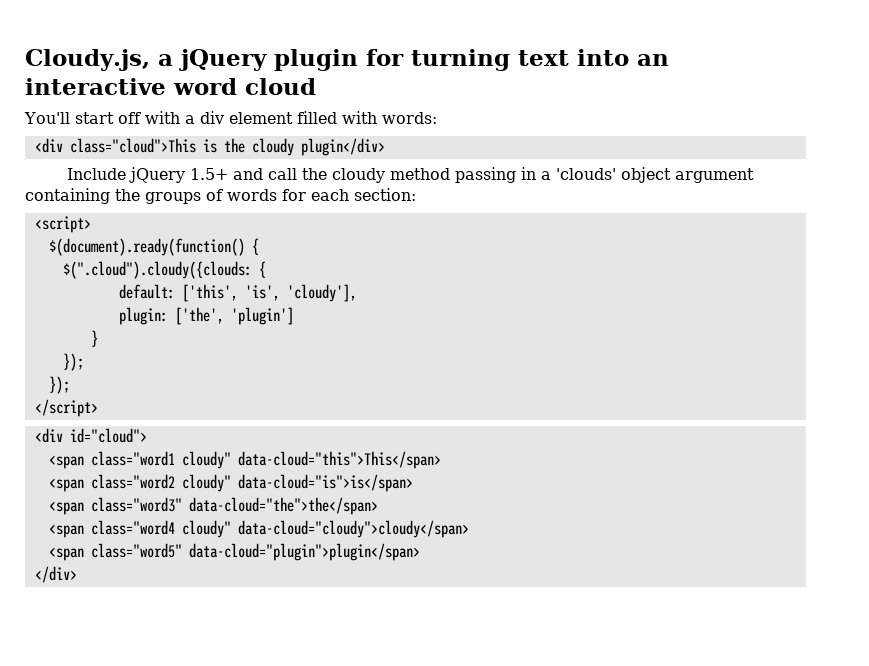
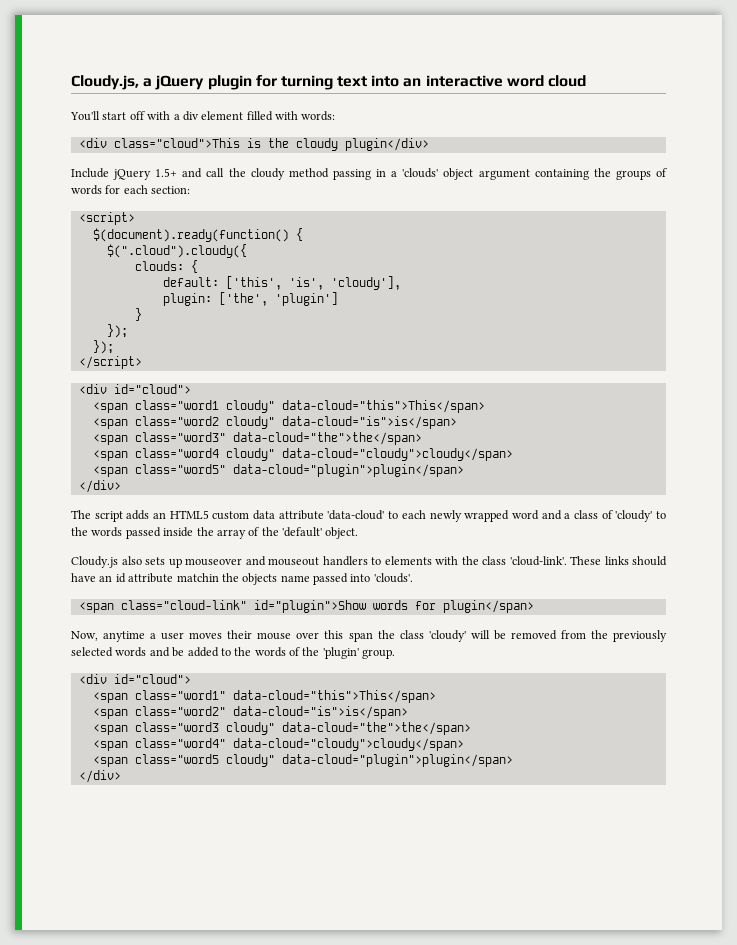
- $(".cloud").cloudy({clouds: {
+ $(".cloud").cloudy({
+ clouds: {
+ The script adds an HTML5 custom data attribute 'data-cloud' to each newly wrapped word and a class of 'cloudy' to the words passed inside the array of the 'default' object.
+ Cloudy.js also sets up mouseover and mouseout handlers to elements with the class 'cloud-link'. These links should have an id attribute matchin the objects name passed into 'clouds'.
+ <span class="cloud-link" id="plugin">Show words for plugin</span>
+ Now, anytime a user moves their mouse over this span the class 'cloudy' will be removed from the previously selected words and be added to the words of the 'plugin' group.
+ <div id="cloud">
+ <span class="word1" data-cloud="this">This</span>
+ <span class="word2" data-cloud="is">is</span>
+ <span class="word3 cloudy" data-cloud="the">the</span>
+ <span class="word4" data-cloud="cloudy">cloudy</span>
+ <span class="word5 cloudy" data-cloud="plugin">plugin</span>
+ </div>

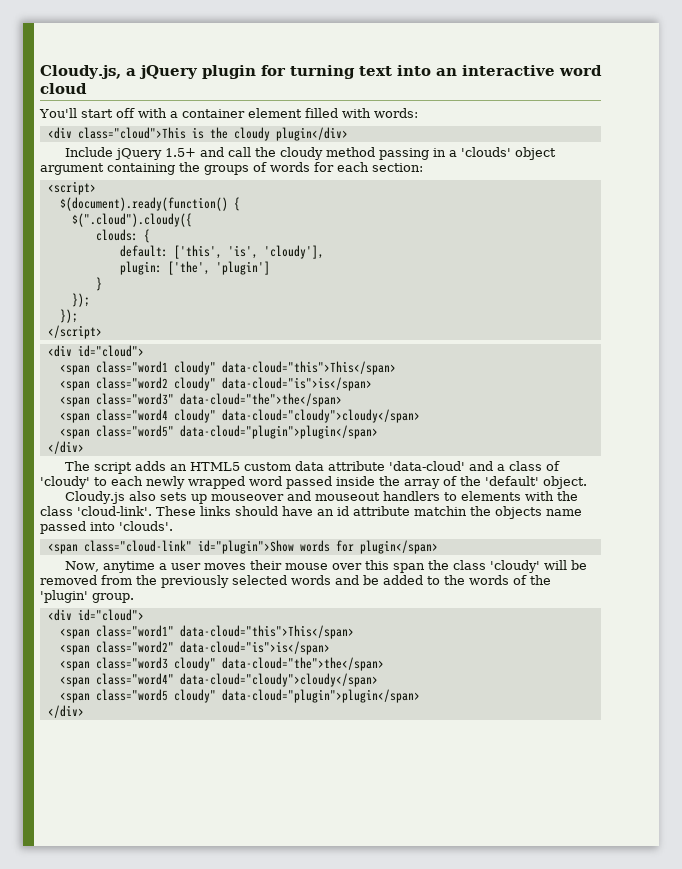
- You'll start off with a div element filled with words:
+ You'll start off with a container element filled with words:
- The script adds an HTML5 custom data attribute 'data-cloud' to each newly wrapped word and a class of 'cloudy' to the words passed inside the array of the 'default' object.
+ The script adds an HTML5 custom data attribute 'data-cloud' and a class of 'cloudy' to each newly wrapped word passed inside the array of the 'default' object.

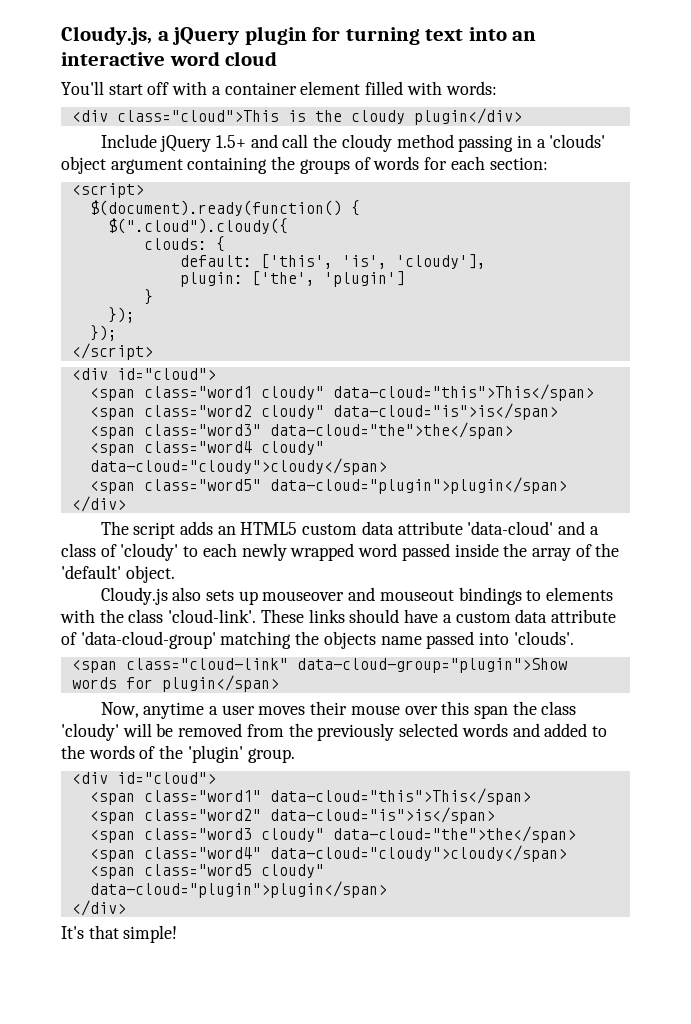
- Cloudy.js also sets up mouseover and mouseout handlers to elements with the class 'cloud-link'.
+ Cloudy.js also sets up mouseover and mouseout bindings to elements with the class 'cloud-link'.
- These links should have an id attribute matchin the objects name passed into 'clouds'.
+ These links should have a custom data attribute of 'data-cloud-group' matching the objects name passed into 'clouds'.
- <span class="cloud-link" id="plugin">Show words for plugin</span>
+ <span class="cloud-link" data-cloud-group="plugin">Show words for plugin</span>
- Now, anytime a user moves their mouse over this span the class 'cloudy' will be removed from the previously selected words and be added to the words of the 'plugin' group.
+ Now, anytime a user moves their mouse over this span the class 'cloudy' will be removed from the previously selected words and added to the words of the 'plugin' group.
+ It's that simple!

